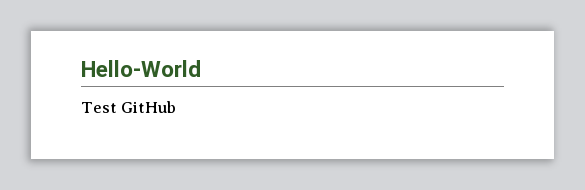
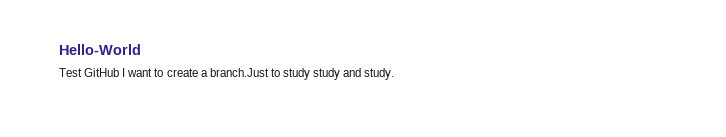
- Test GitHub
+ Test GitHub I want to create a branch.Just to study study and study.

